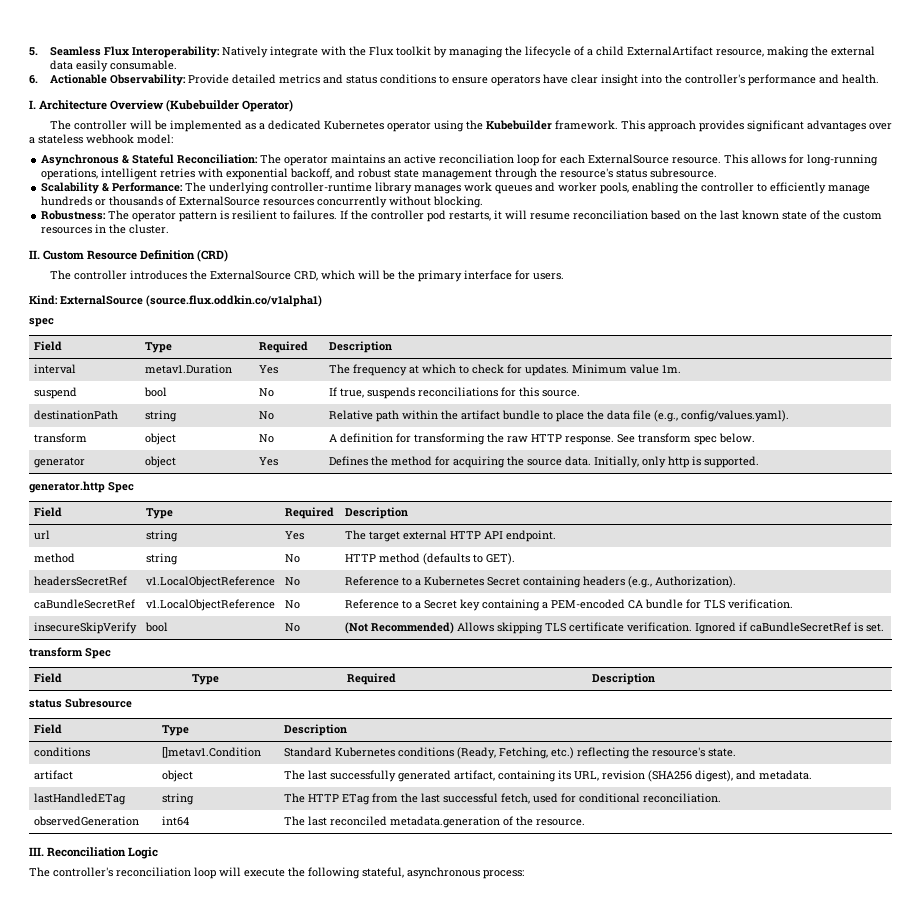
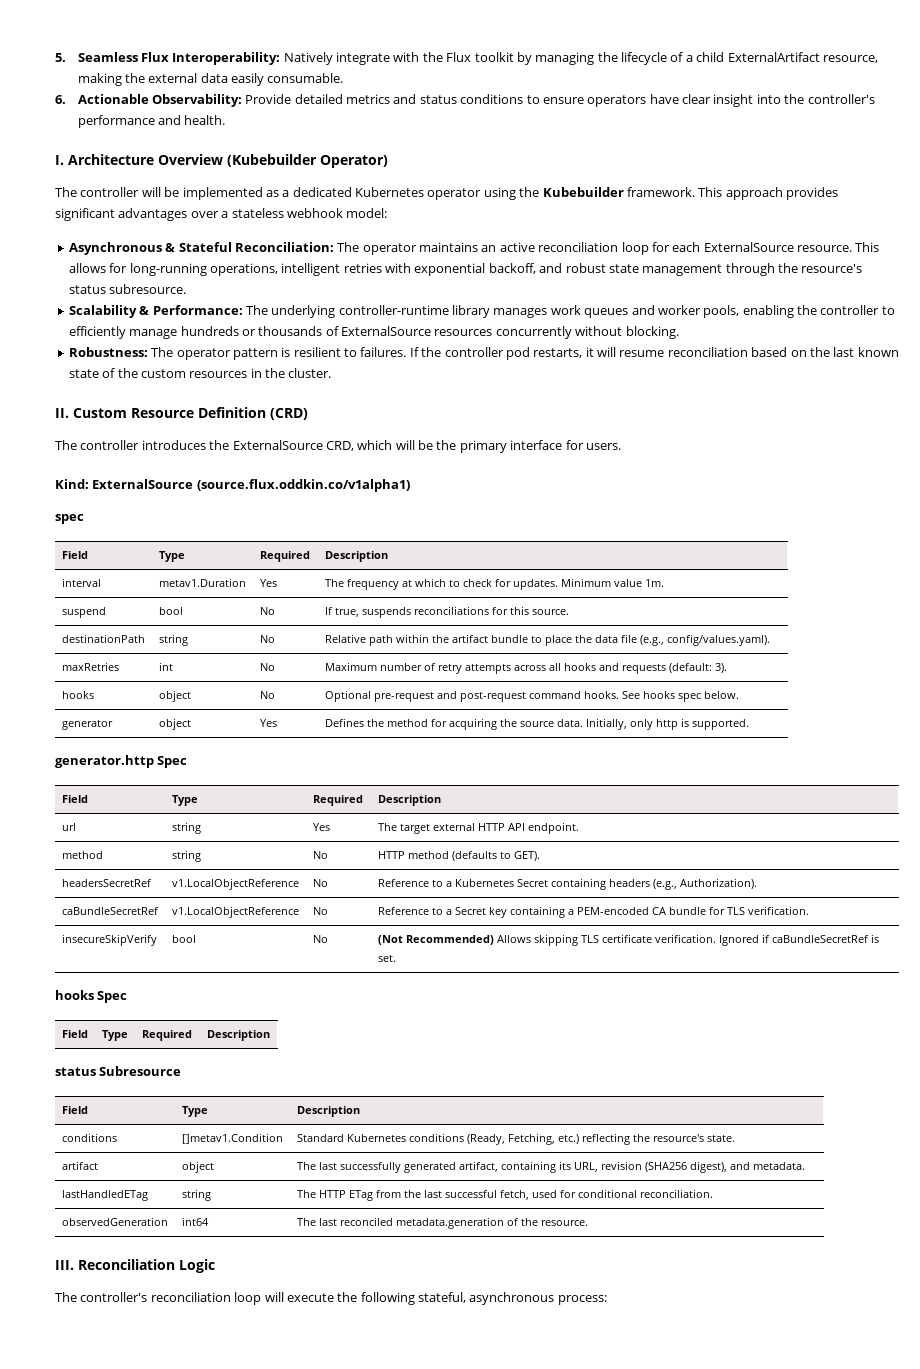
- transform | object | No | A definition for transforming the raw HTTP response. See transform spec below.
+ maxRetries | int | No | Maximum number of retry attempts across all hooks and requests (default: 3).
+ hooks | object | No | Optional pre-request and post-request command hooks. See hooks spec below.
- transform Spec
+ hooks Spec

